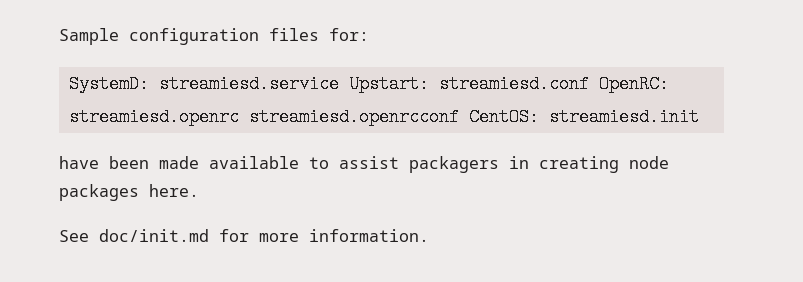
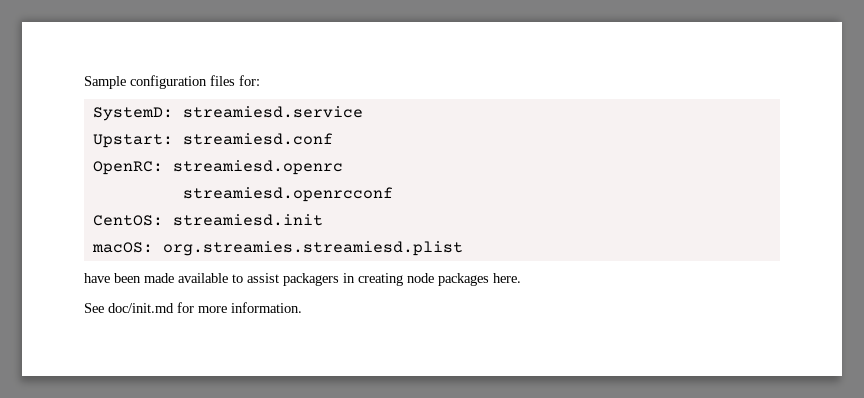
- SystemD: streamiesd.service Upstart: streamiesd.conf OpenRC: streamiesd.openrc streamiesd.openrcconf CentOS: streamiesd.init
+ SystemD: streamiesd.service
+ Upstart: streamiesd.conf
+ OpenRC: streamiesd.openrc
+ streamiesd.openrcconf
+ CentOS: streamiesd.init
+ macOS: org.streamies.streamiesd.plist

